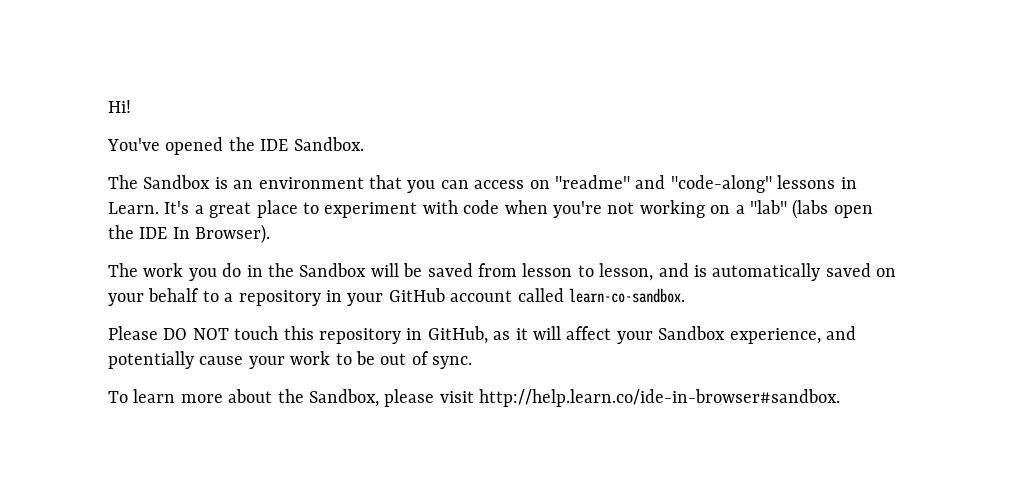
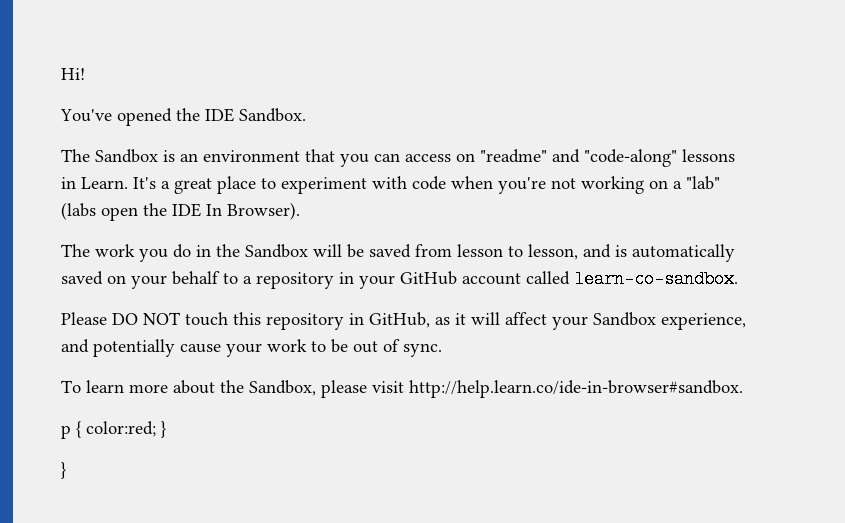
+ p { color:red; }
+ }

